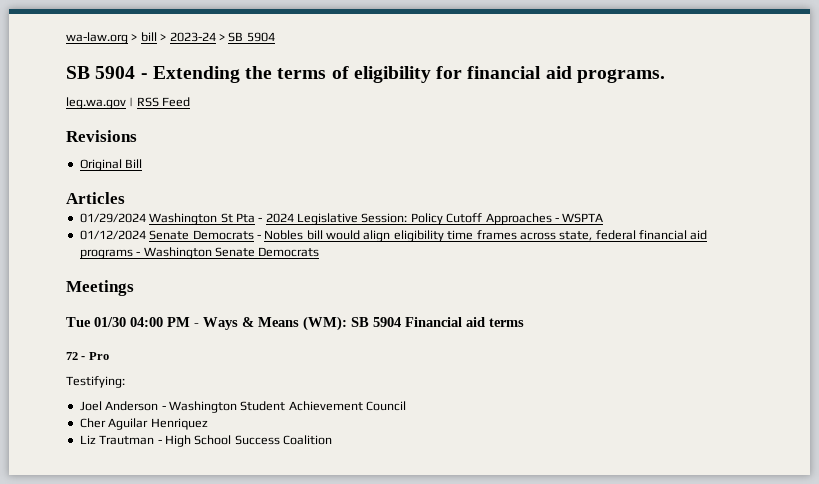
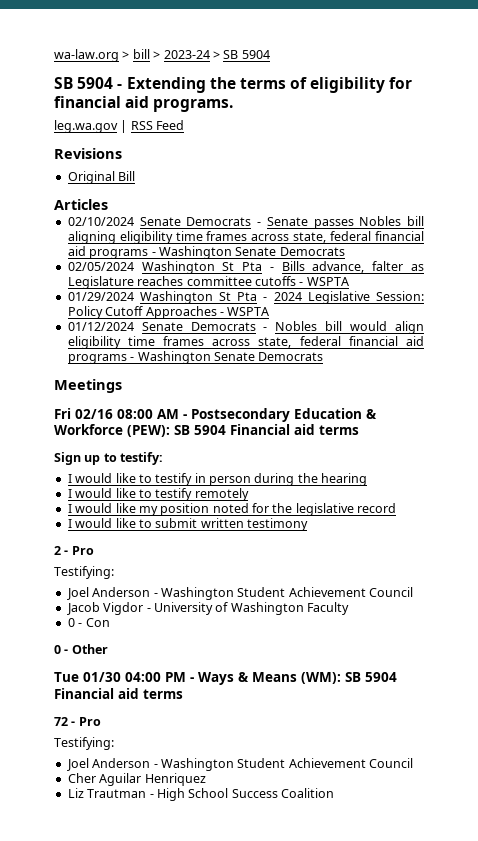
+ 02/10/2024 Senate Democrats - Senate passes Nobles bill aligning eligibility time frames across state, federal financial aid programs - Washington Senate Democrats
+ 02/05/2024 Washington St Pta - Bills advance, falter as Legislature reaches committee cutoffs - WSPTA
+ Fri 02/16 08:00 AM - Postsecondary Education & Workforce (PEW): SB 5904 Financial aid terms
+ Sign up to testify:
+ I would like to testify in person during the hearing
+ I would like to testify remotely
+ I would like my position noted for the legislative record
+ I would like to submit written testimony
+ 2 - Pro
+ Testifying:
+ Joel Anderson - Washington Student Achievement Council
+ Jacob Vigdor - University of Washington Faculty
+ 0 - Con
+ 0 - Other

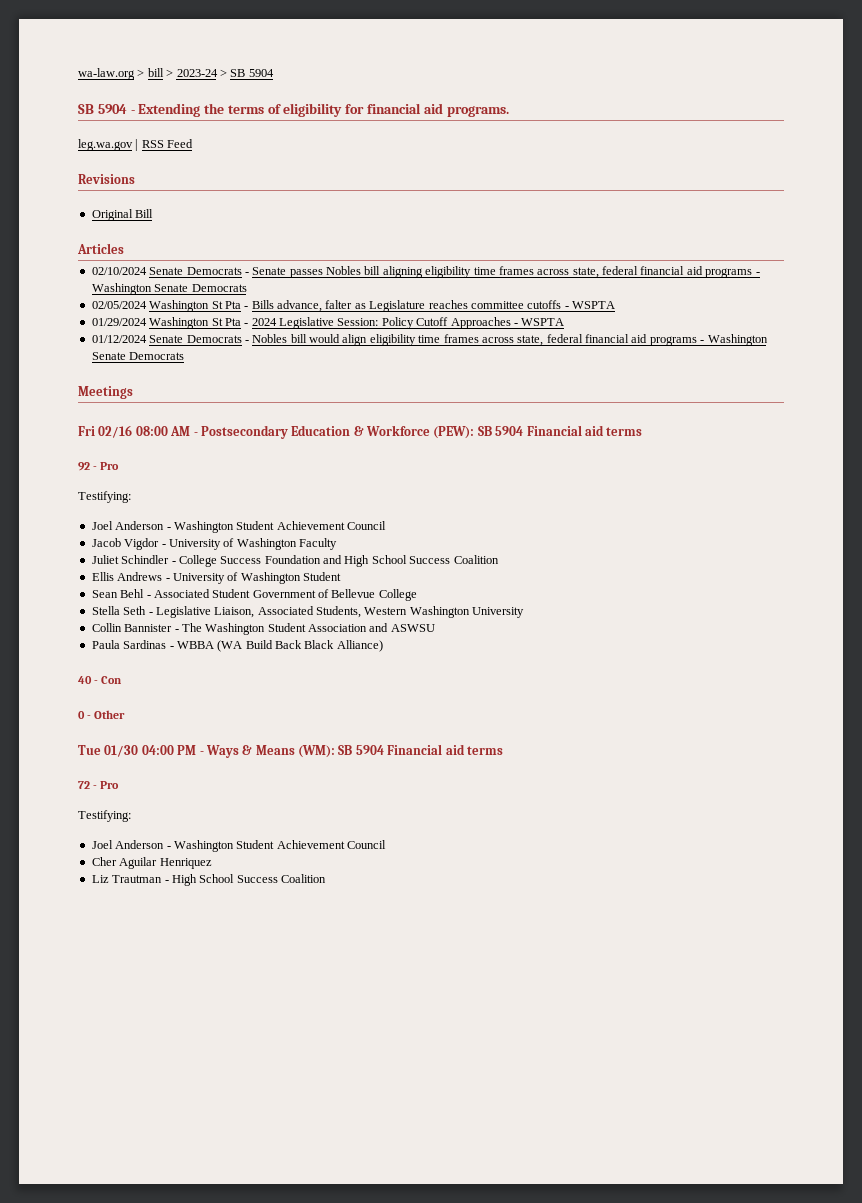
- Sign up to testify:
- I would like to testify in person during the hearing
- I would like to testify remotely
- I would like my position noted for the legislative record
- I would like to submit written testimony
- 2 - Pro
+ 92 - Pro
- 0 - Con
+ Juliet Schindler - College Success Foundation and High School Success Coalition
+ Ellis Andrews - University of Washington Student
+ Sean Behl - Associated Student Government of Bellevue College
+ Stella Seth - Legislative Liaison, Associated Students, Western Washington University
+ Collin Bannister - The Washington Student Association and ASWSU
+ Paula Sardinas - WBBA (WA Build Back Black Alliance)
+ 40 - Con

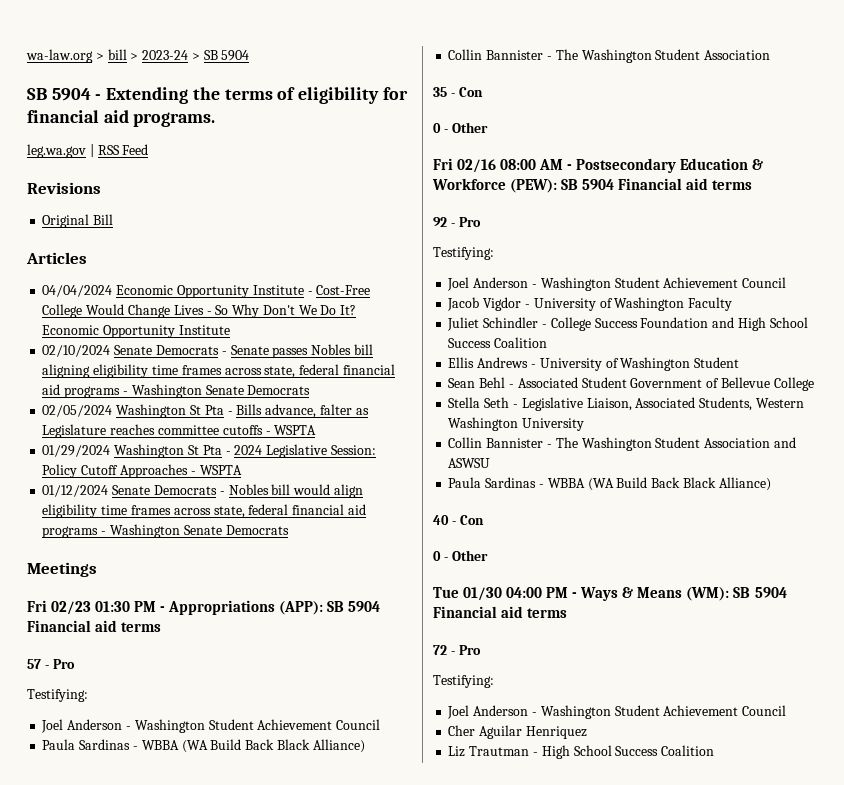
+ 04/04/2024 Economic Opportunity Institute - Cost-Free College Would Change Lives - So Why Don't We Do It? Economic Opportunity Institute
+ Fri 02/23 01:30 PM - Appropriations (APP): SB 5904 Financial aid terms
+ 57 - Pro
+ Testifying:
+ Joel Anderson - Washington Student Achievement Council
+ Paula Sardinas - WBBA (WA Build Back Black Alliance)
+ Collin Bannister - The Washington Student Association
+ 35 - Con
+ 0 - Other

